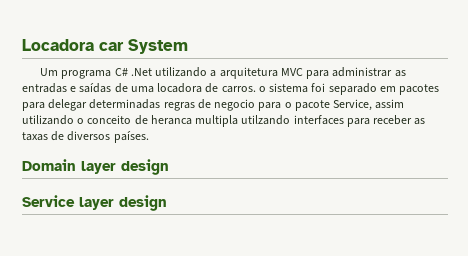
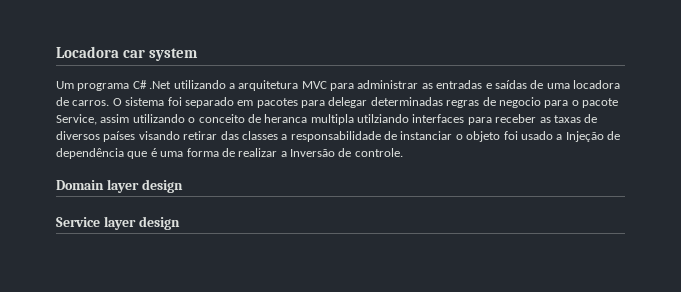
- Locadora car System
+ Locadora car system
- Um programa C# .Net utilizando a arquitetura MVC para administrar as entradas e saídas de uma locadora de carros. o sistema foi separado em pacotes para delegar determinadas regras de negocio para o pacote Service, assim utilizando o conceito de heranca multipla utilzando interfaces para receber as taxas de diversos países.
+ Um programa C# .Net utilizando a arquitetura MVC para administrar as entradas e saídas de uma locadora de carros. O sistema foi separado em pacotes para delegar determinadas regras de negocio para o pacote Service, assim utilizando o conceito de heranca multipla utilziando interfaces para receber as taxas de diversos países visando retirar das classes a responsabilidade de instanciar o objeto foi usado a Injeção de dependência que é uma forma de realizar a Inversão de controle.

